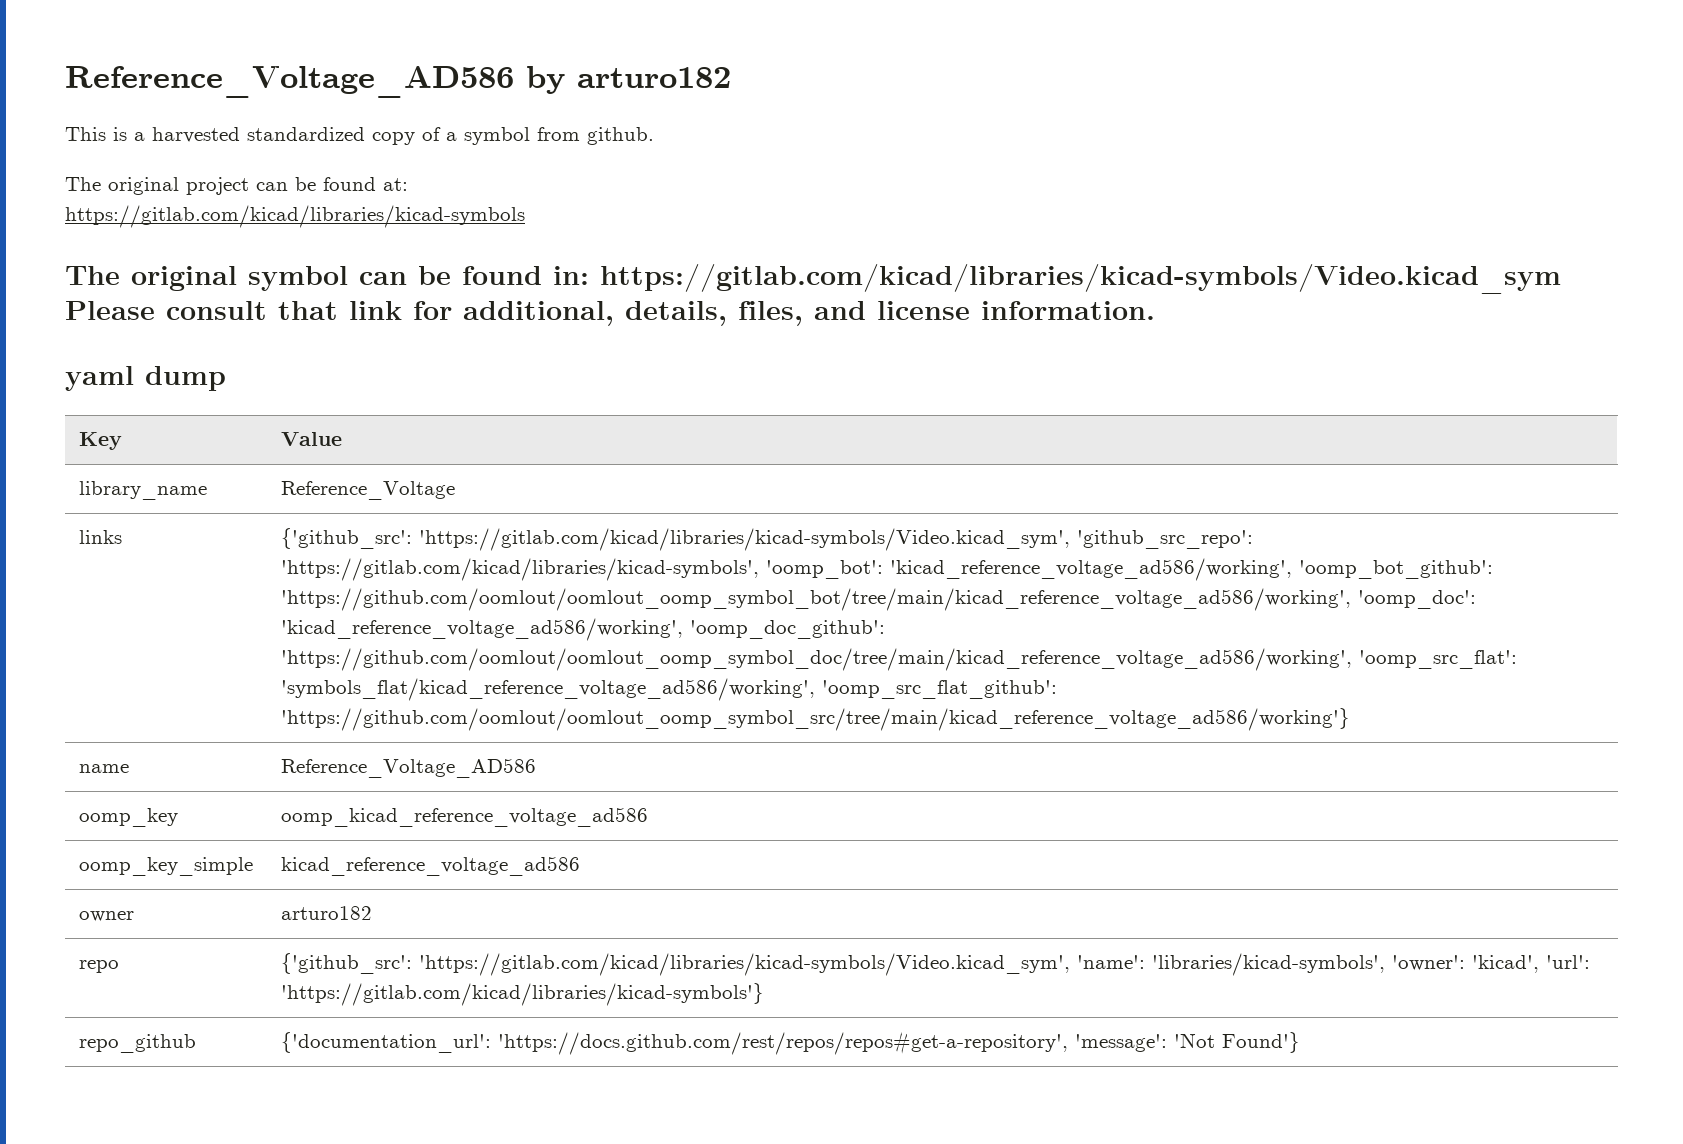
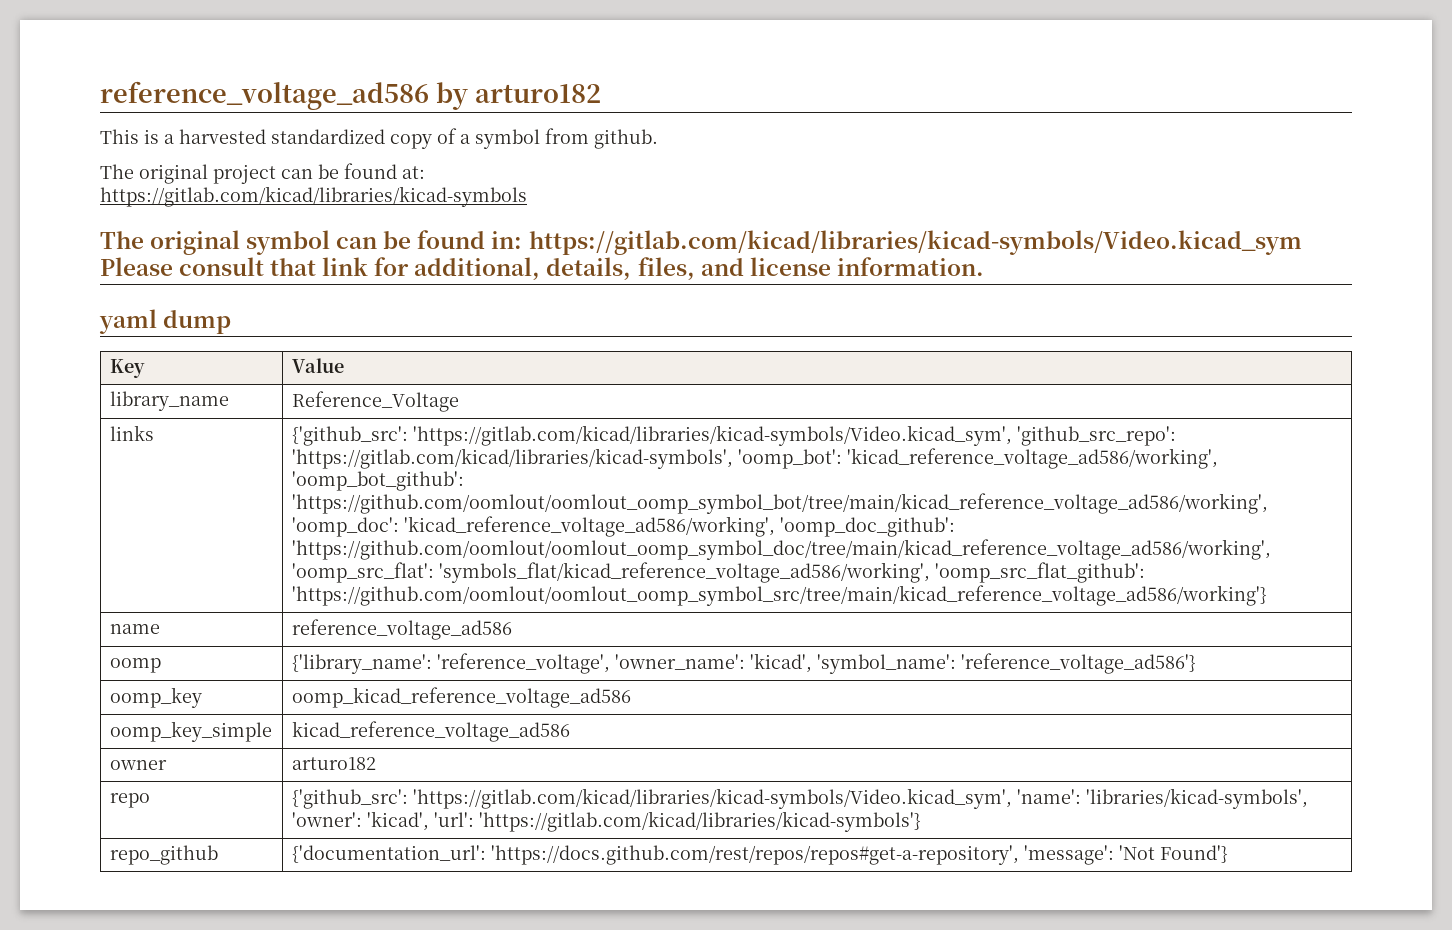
- Reference_Voltage_AD586 by arturo182
+ reference_voltage_ad586 by arturo182
- name | Reference_Voltage_AD586
+ name | reference_voltage_ad586
+ oomp | {'library_name': 'reference_voltage', 'owner_name': 'kicad', 'symbol_name': 'reference_voltage_ad586'}

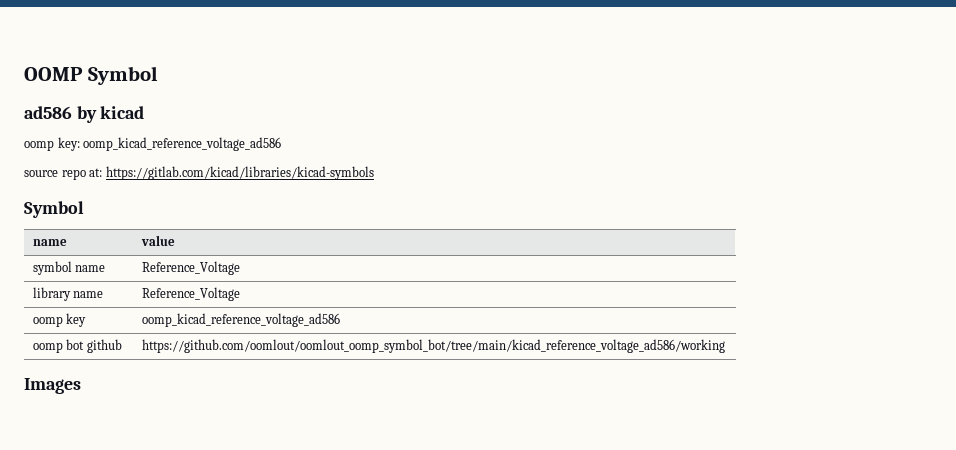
- reference_voltage_ad586 by arturo182
- This is a harvested standardized copy of a symbol from github.
- The original project can be found at:
- https://gitlab.com/kicad/libraries/kicad-symbols
- The original symbol can be found in: https://gitlab.com/kicad/libraries/kicad-symbols/Video.kicad_sym Please consult that link for additional, details, files, and license information.
- yaml dump
- Key | Value
- library_name | Reference_Voltage
- links | {'github_src': 'https://gitlab.com/kicad/libraries/kicad-symbols/Video.kicad_sym', 'github_src_repo': 'https://gitlab.com/kicad/libraries/kicad-symbols', 'oomp_bot': 'kicad_reference_voltage_ad586/working', 'oomp_bot_github': 'https://github.com/oomlout/oomlout_oomp_symbol_bot/tree/main/kicad_reference_voltage_ad586/working', 'oomp_doc': 'kicad_reference_voltage_ad586/working', 'oomp_doc_github': 'https://github.com/oomlout/oomlout_oomp_symbol_doc/tree/main/kicad_reference_voltage_ad586/working', 'oomp_src_flat': 'symbols_flat/kicad_reference_voltage_ad586/working', 'oomp_src_flat_github': 'https://github.com/oomlout/oomlout_oomp_symbol_src/tree/main/kicad_reference_voltage_ad586/working'}
- name | reference_voltage_ad586
- oomp | {'library_name': 'reference_voltage', 'owner_name': 'kicad', 'symbol_name': 'reference_voltage_ad586'}
- oomp_key | oomp_kicad_reference_voltage_ad586
- oomp_key_simple | kicad_reference_voltage_ad586
- owner | arturo182
- repo | {'github_src': 'https://gitlab.com/kicad/libraries/kicad-symbols/Video.kicad_sym', 'name': 'libraries/kicad-symbols', 'owner': 'kicad', 'url': 'https://gitlab.com/kicad/libraries/kicad-symbols'}
- repo_github | {'documentation_url': 'https://docs.github.com/rest/repos/repos#get-a-repository', 'message': 'Not Found'}
+ OOMP Symbol
+ ad586 by kicad
+ oomp key: oomp_kicad_reference_voltage_ad586
+ source repo at: https://gitlab.com/kicad/libraries/kicad-symbols
+ Symbol
+ name | value
+ symbol name | Reference_Voltage
+ library name | Reference_Voltage
+ oomp key | oomp_kicad_reference_voltage_ad586
+ oomp bot github | https://github.com/oomlout/oomlout_oomp_symbol_bot/tree/main/kicad_reference_voltage_ad586/working
+ Images

